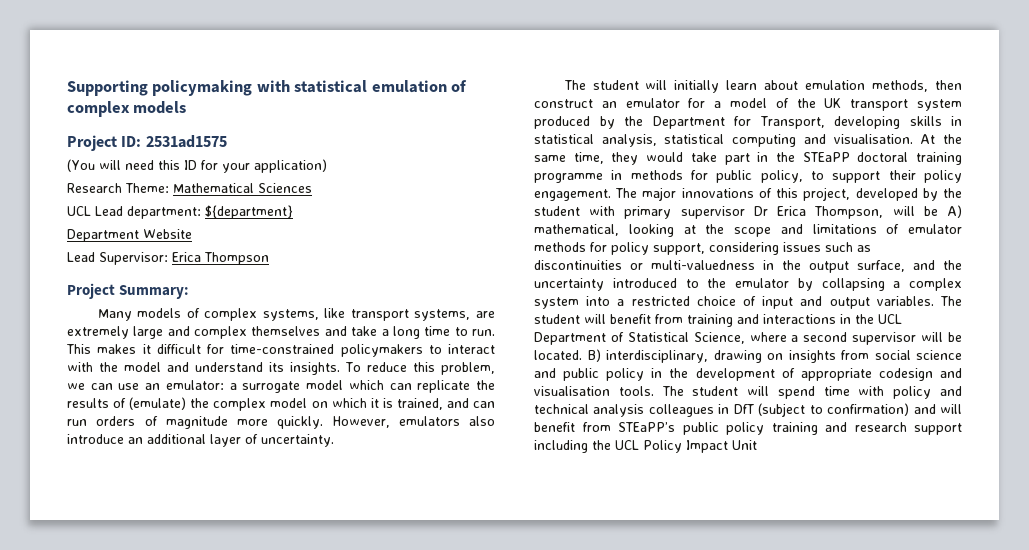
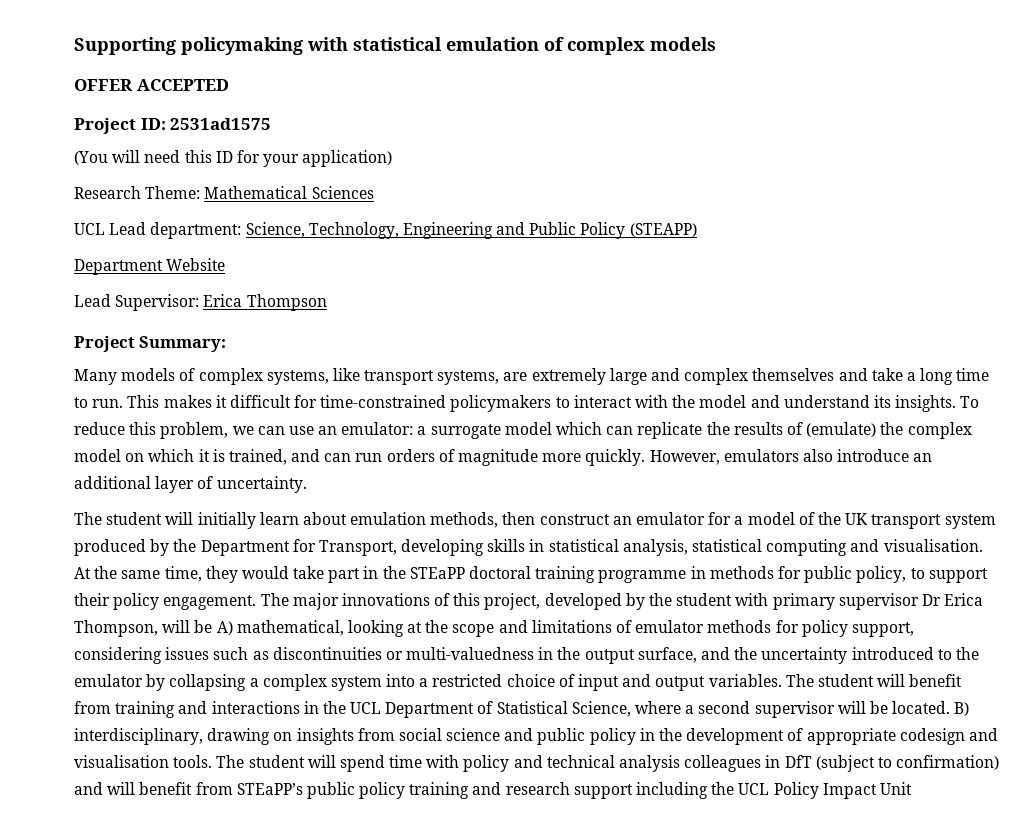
+ OFFER ACCEPTED
- UCL Lead department: ${department}
+ UCL Lead department: Science, Technology, Engineering and Public Policy (STEAPP)

